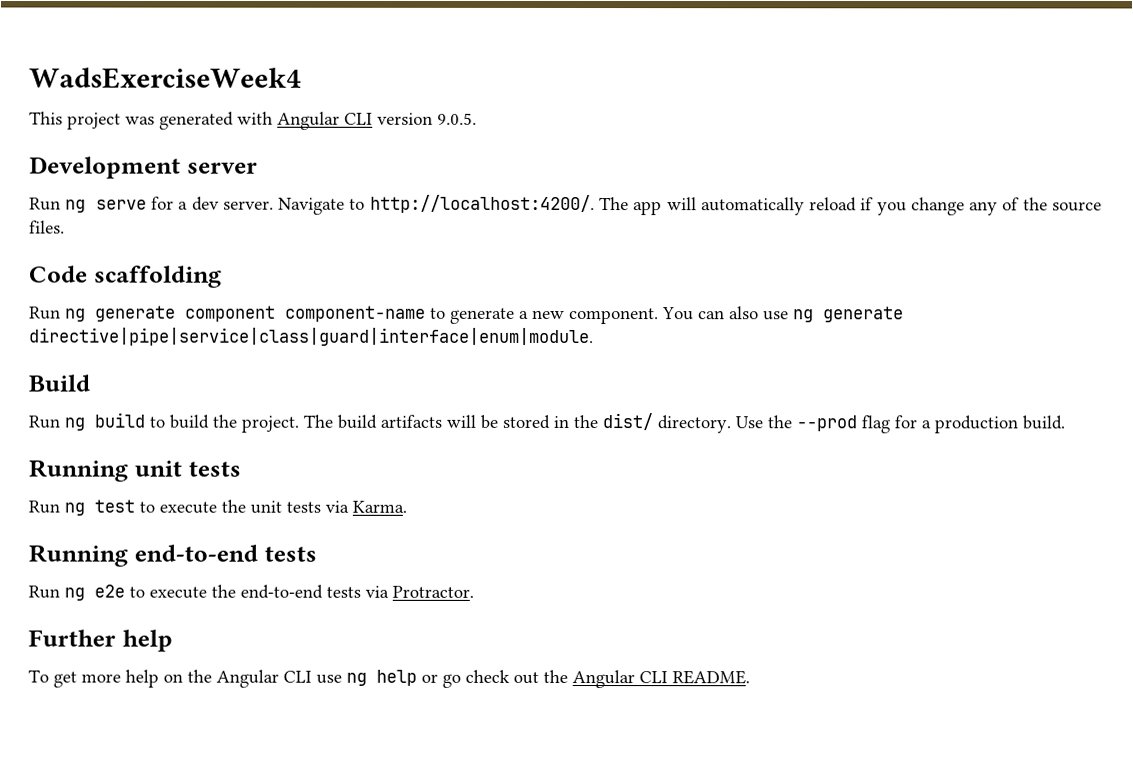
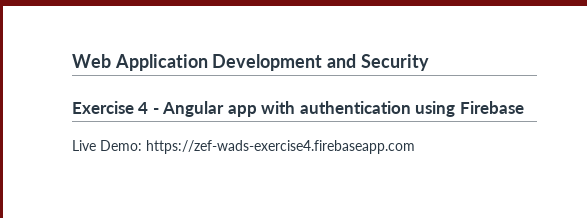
- WadsExerciseWeek4
- This project was generated with Angular CLI version 9.0.5.
- Development server
- Run ng serve for a dev server. Navigate to http://localhost:4200/. The app will automatically reload if you change any of the source files.
- Code scaffolding
- Run ng generate component component-name to generate a new component. You can also use ng generate directive|pipe|service|class|guard|interface|enum|module.
- Build
- Run ng build to build the project. The build artifacts will be stored in the dist/ directory. Use the --prod flag for a production build.
- Running unit tests
- Run ng test to execute the unit tests via Karma.
- Running end-to-end tests
- Run ng e2e to execute the end-to-end tests via Protractor.
- Further help
- To get more help on the Angular CLI use ng help or go check out the Angular CLI README.
+ Web Application Development and Security
+ Exercise 4 - Angular app with authentication using Firebase
+ Live Demo: https://zef-wads-exercise4.firebaseapp.com

